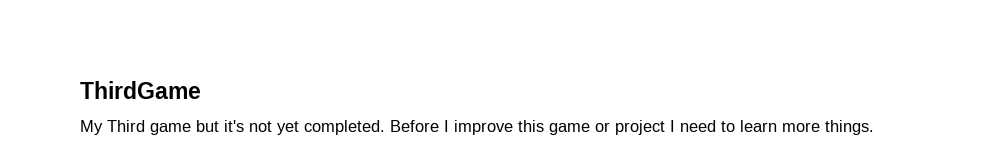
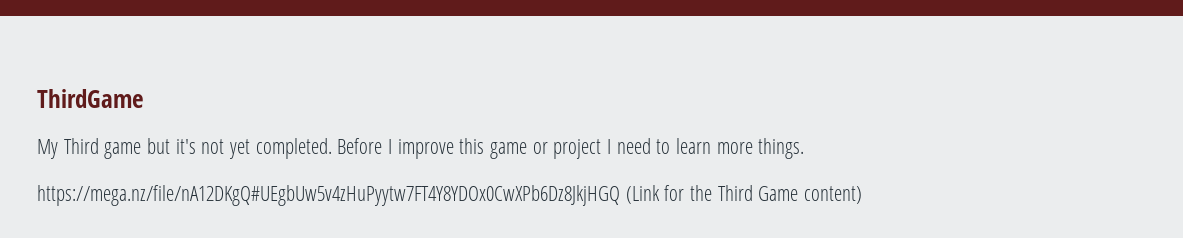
+ https://mega.nz/file/nA12DKgQ#UEgbUw5v4zHuPyytw7FT4Y8YDOx0CwXPb6Dz8JkjHGQ (Link for the Third Game content)

